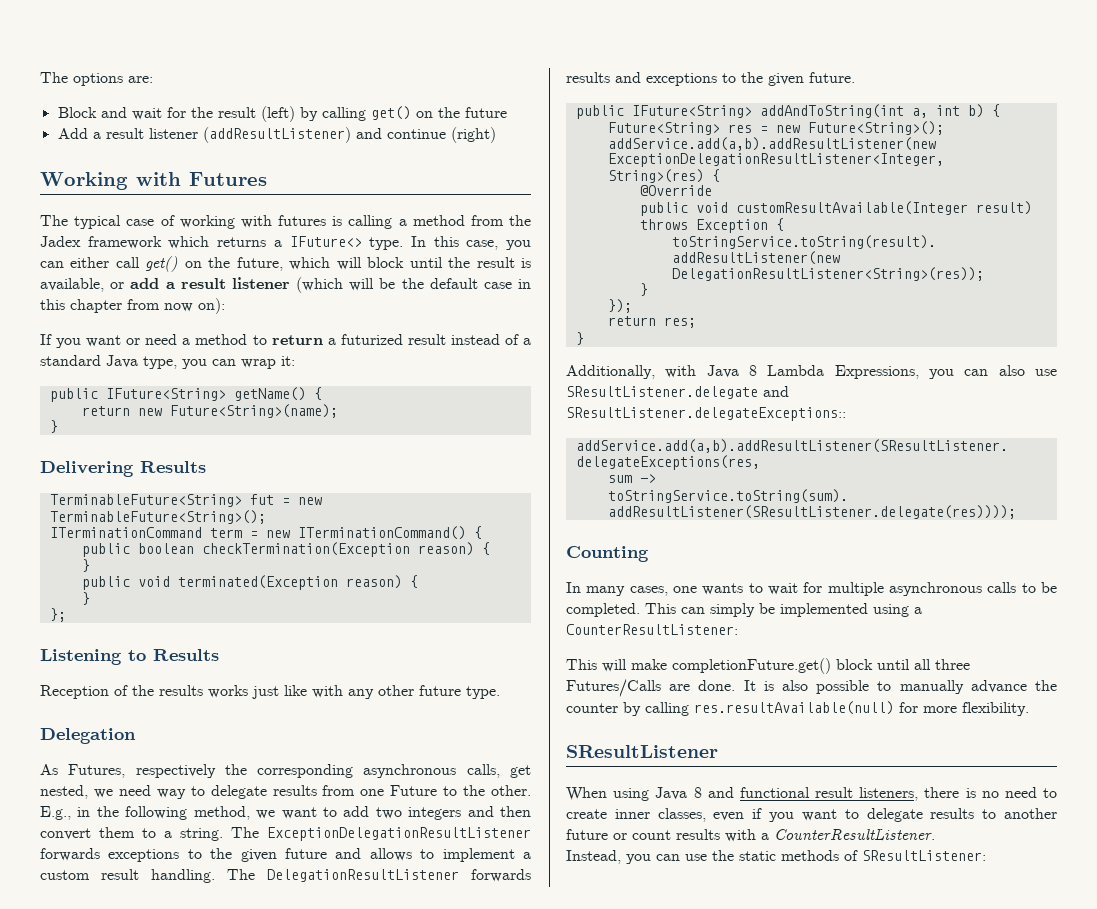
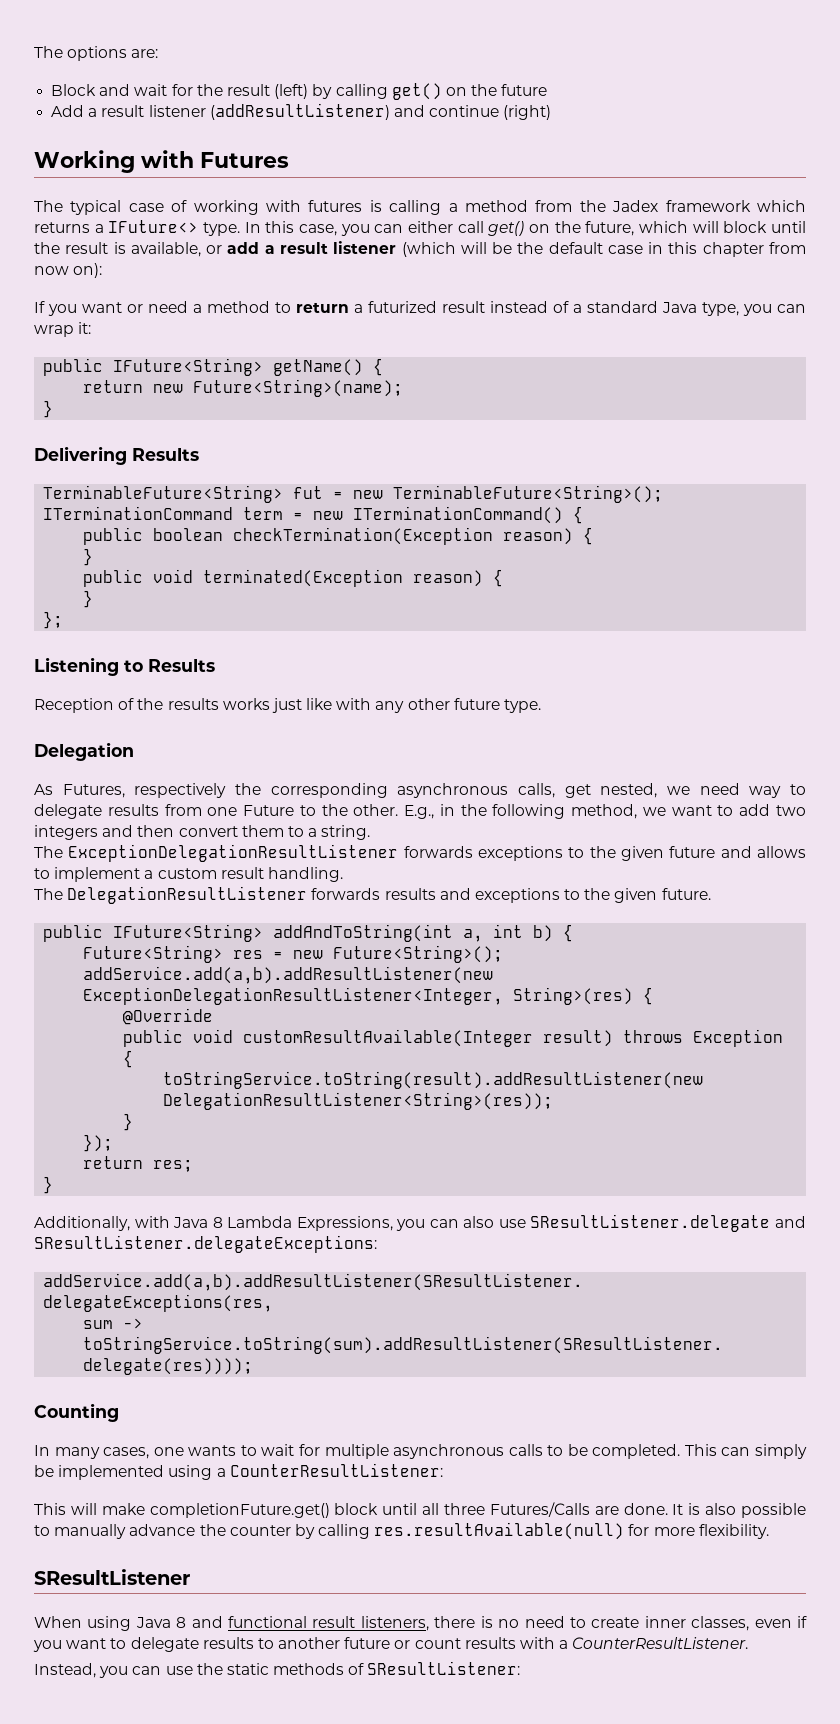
- E.g., in the following method, we want to add two integers and then convert them to a string. The ExceptionDelegationResultListener forwards exceptions to the given future and allows to implement a custom result handling. The DelegationResultListener forwards results and exceptions to the given future.
+ E.g., in the following method, we want to add two integers and then convert them to a string.
+ The ExceptionDelegationResultListener forwards exceptions to the given future and allows to implement a custom result handling.
+ The DelegationResultListener forwards results and exceptions to the given future.
- Additionally, with Java 8 Lambda Expressions, you can also use SResultListener.delegate and SResultListener.delegateExceptions::
+ Additionally, with Java 8 Lambda Expressions, you can also use SResultListener.delegate and SResultListener.delegateExceptions:

